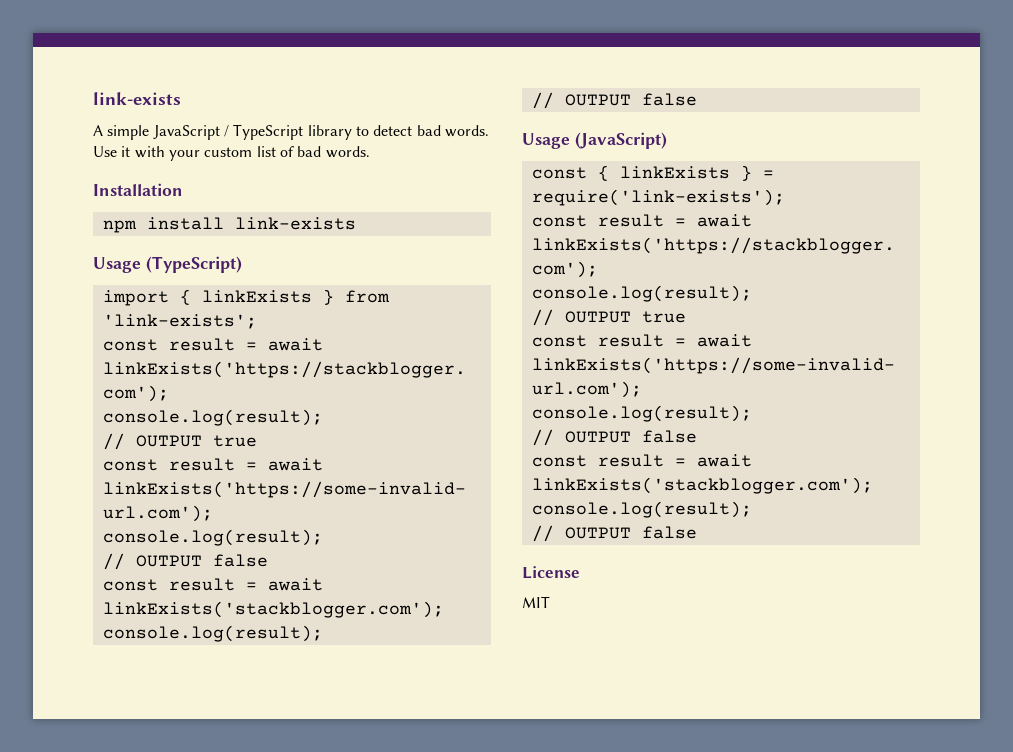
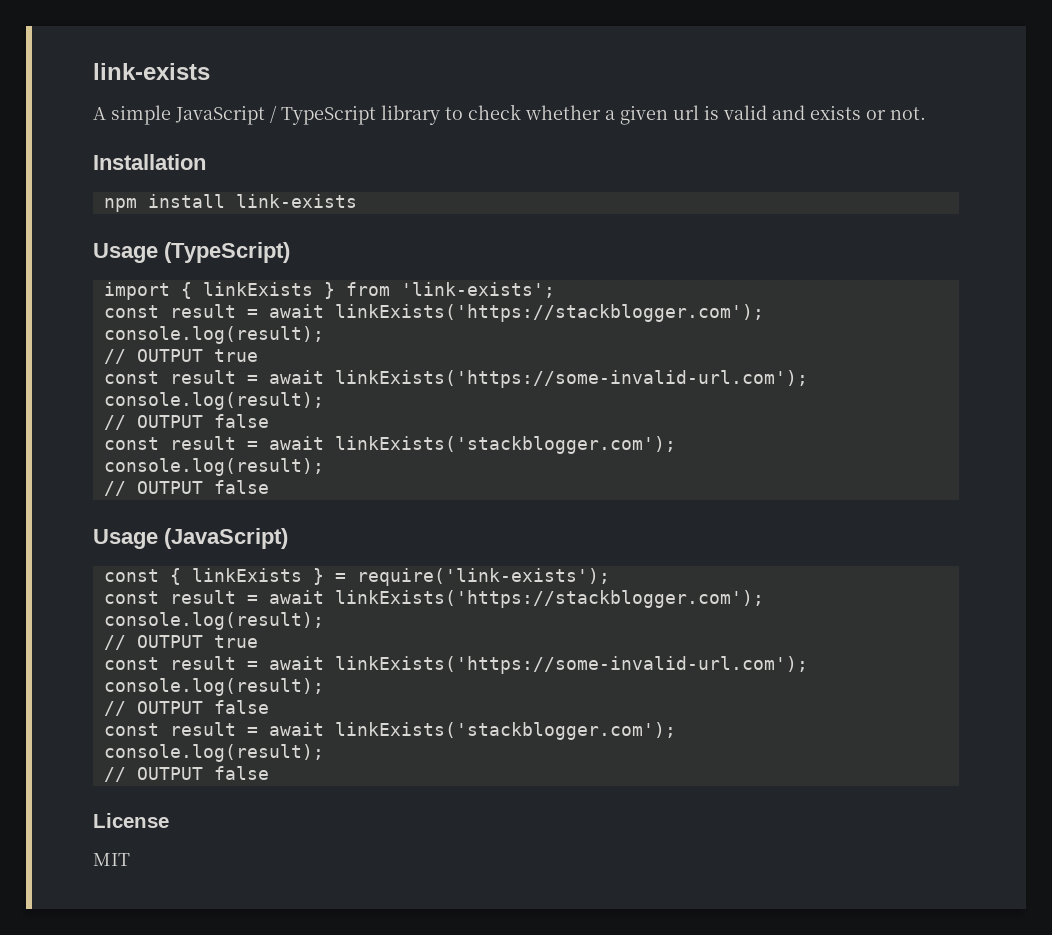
- A simple JavaScript / TypeScript library to detect bad words. Use it with your custom list of bad words.
+ A simple JavaScript / TypeScript library to check whether a given url is valid and exists or not.

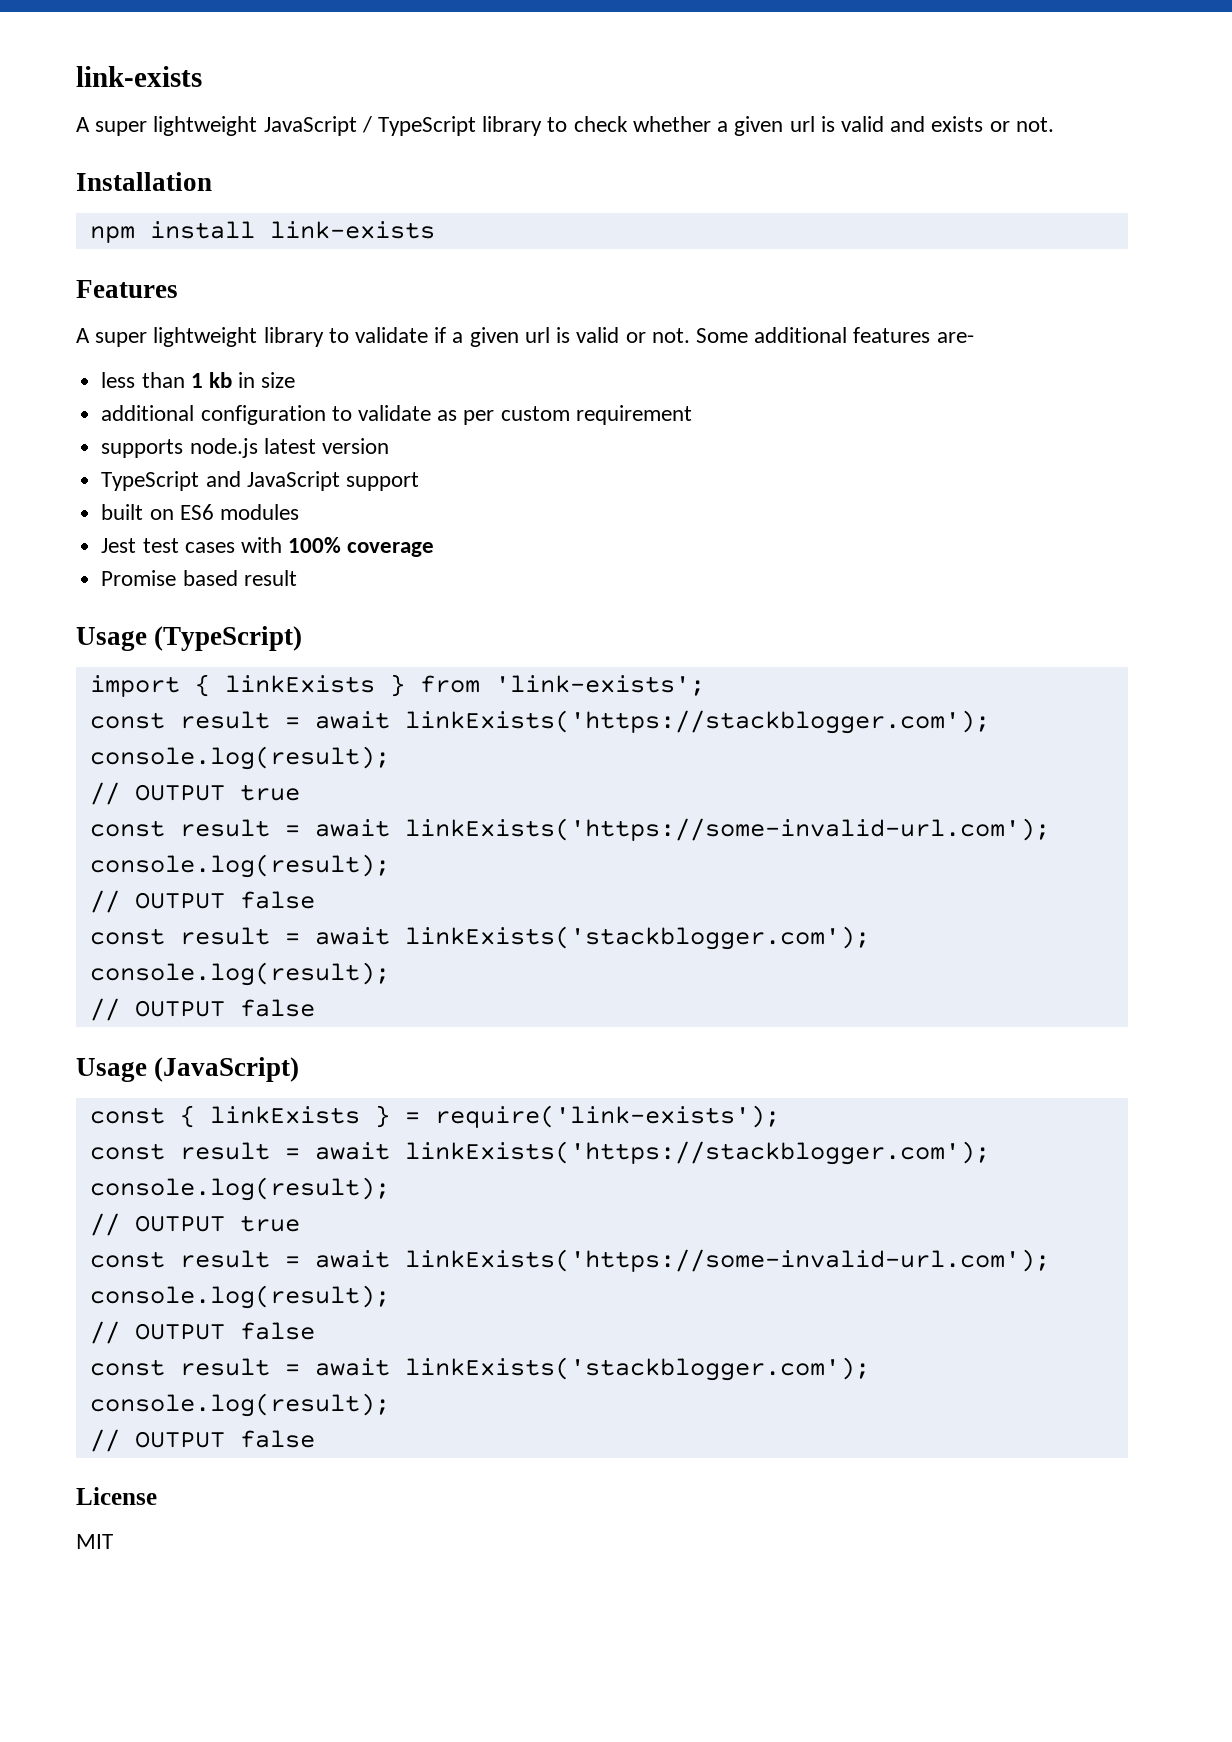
- A simple JavaScript / TypeScript library to check whether a given url is valid and exists or not.
+ A super lightweight JavaScript / TypeScript library to check whether a given url is valid and exists or not.
+ Features
+ A super lightweight library to validate if a given url is valid or not. Some additional features are-
+ less than 1 kb in size
+ additional configuration to validate as per custom requirement
+ supports node.js latest version
+ TypeScript and JavaScript support
+ built on ES6 modules
+ Jest test cases with 100% coverage
+ Promise based result

